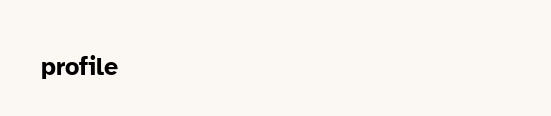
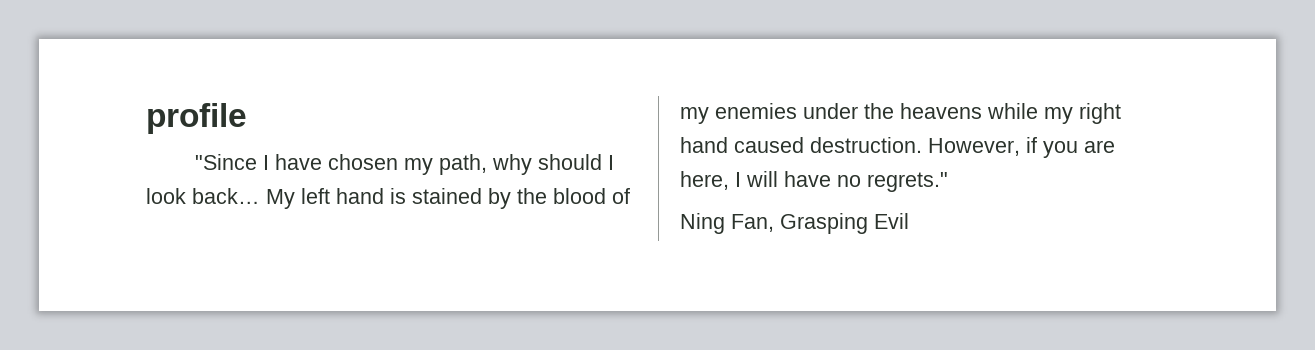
+ "Since I have chosen my path, why should I look back… My left hand is stained by the blood of my enemies under the heavens while my right hand caused destruction. However, if you are here, I will have no regrets."
+ Ning Fan, Grasping Evil

